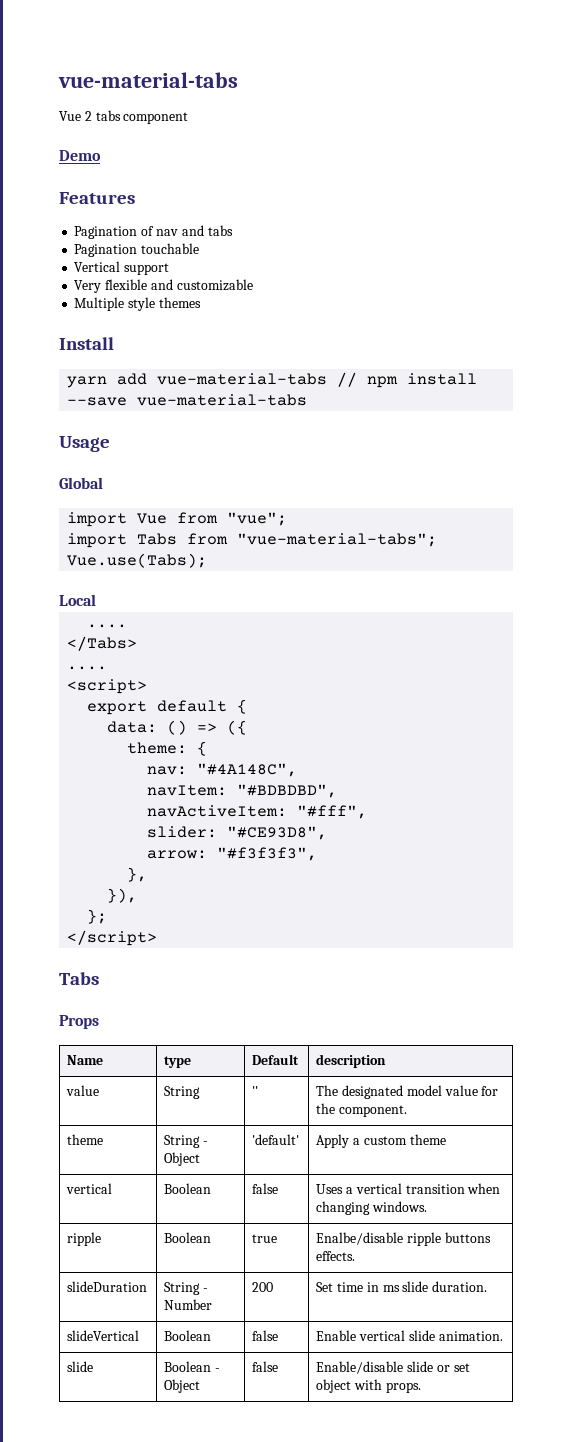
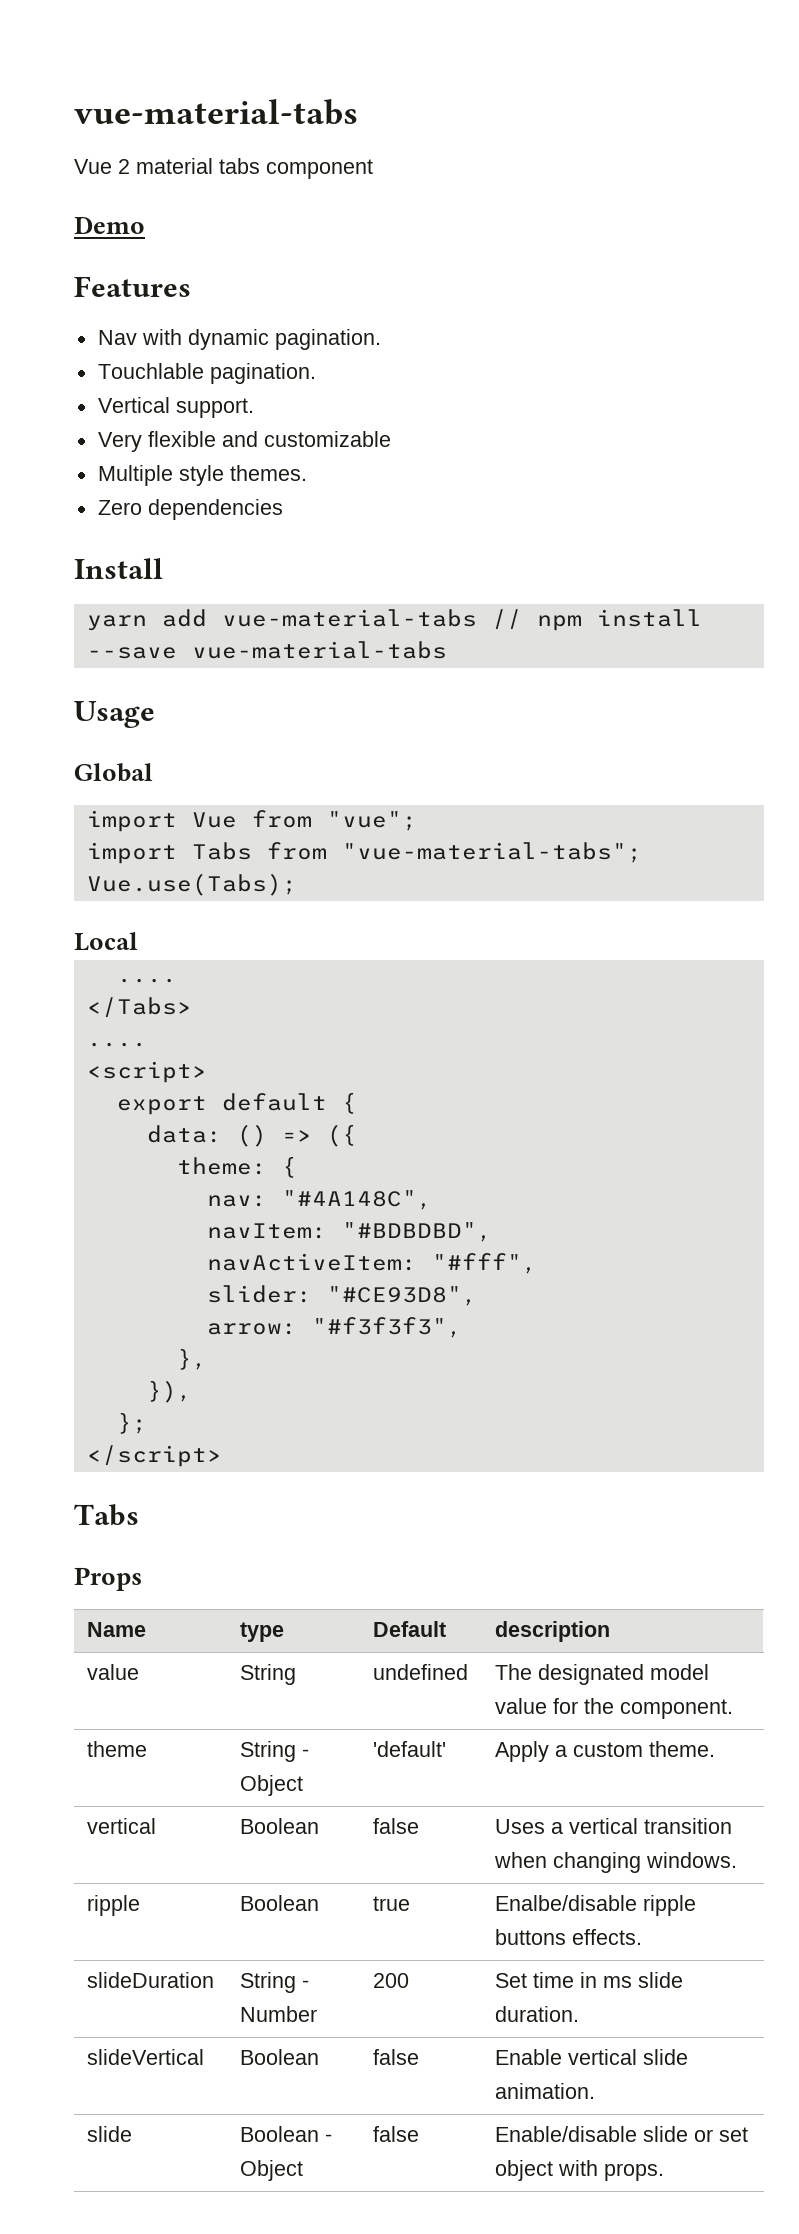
- Vue 2 tabs component
+ Vue 2 material tabs component
- Pagination of nav and tabs
- Pagination touchable
+ Nav with dynamic pagination.
+ Touchlable pagination.
- Vertical support
+ Vertical support.
- Multiple style themes
+ Multiple style themes.
+ Zero dependencies
- value | String | '' | The designated model value for the component.
+ value | String | undefined | The designated model value for the component.
- theme | String - Object | 'default' | Apply a custom theme
+ theme | String - Object | 'default' | Apply a custom theme.

